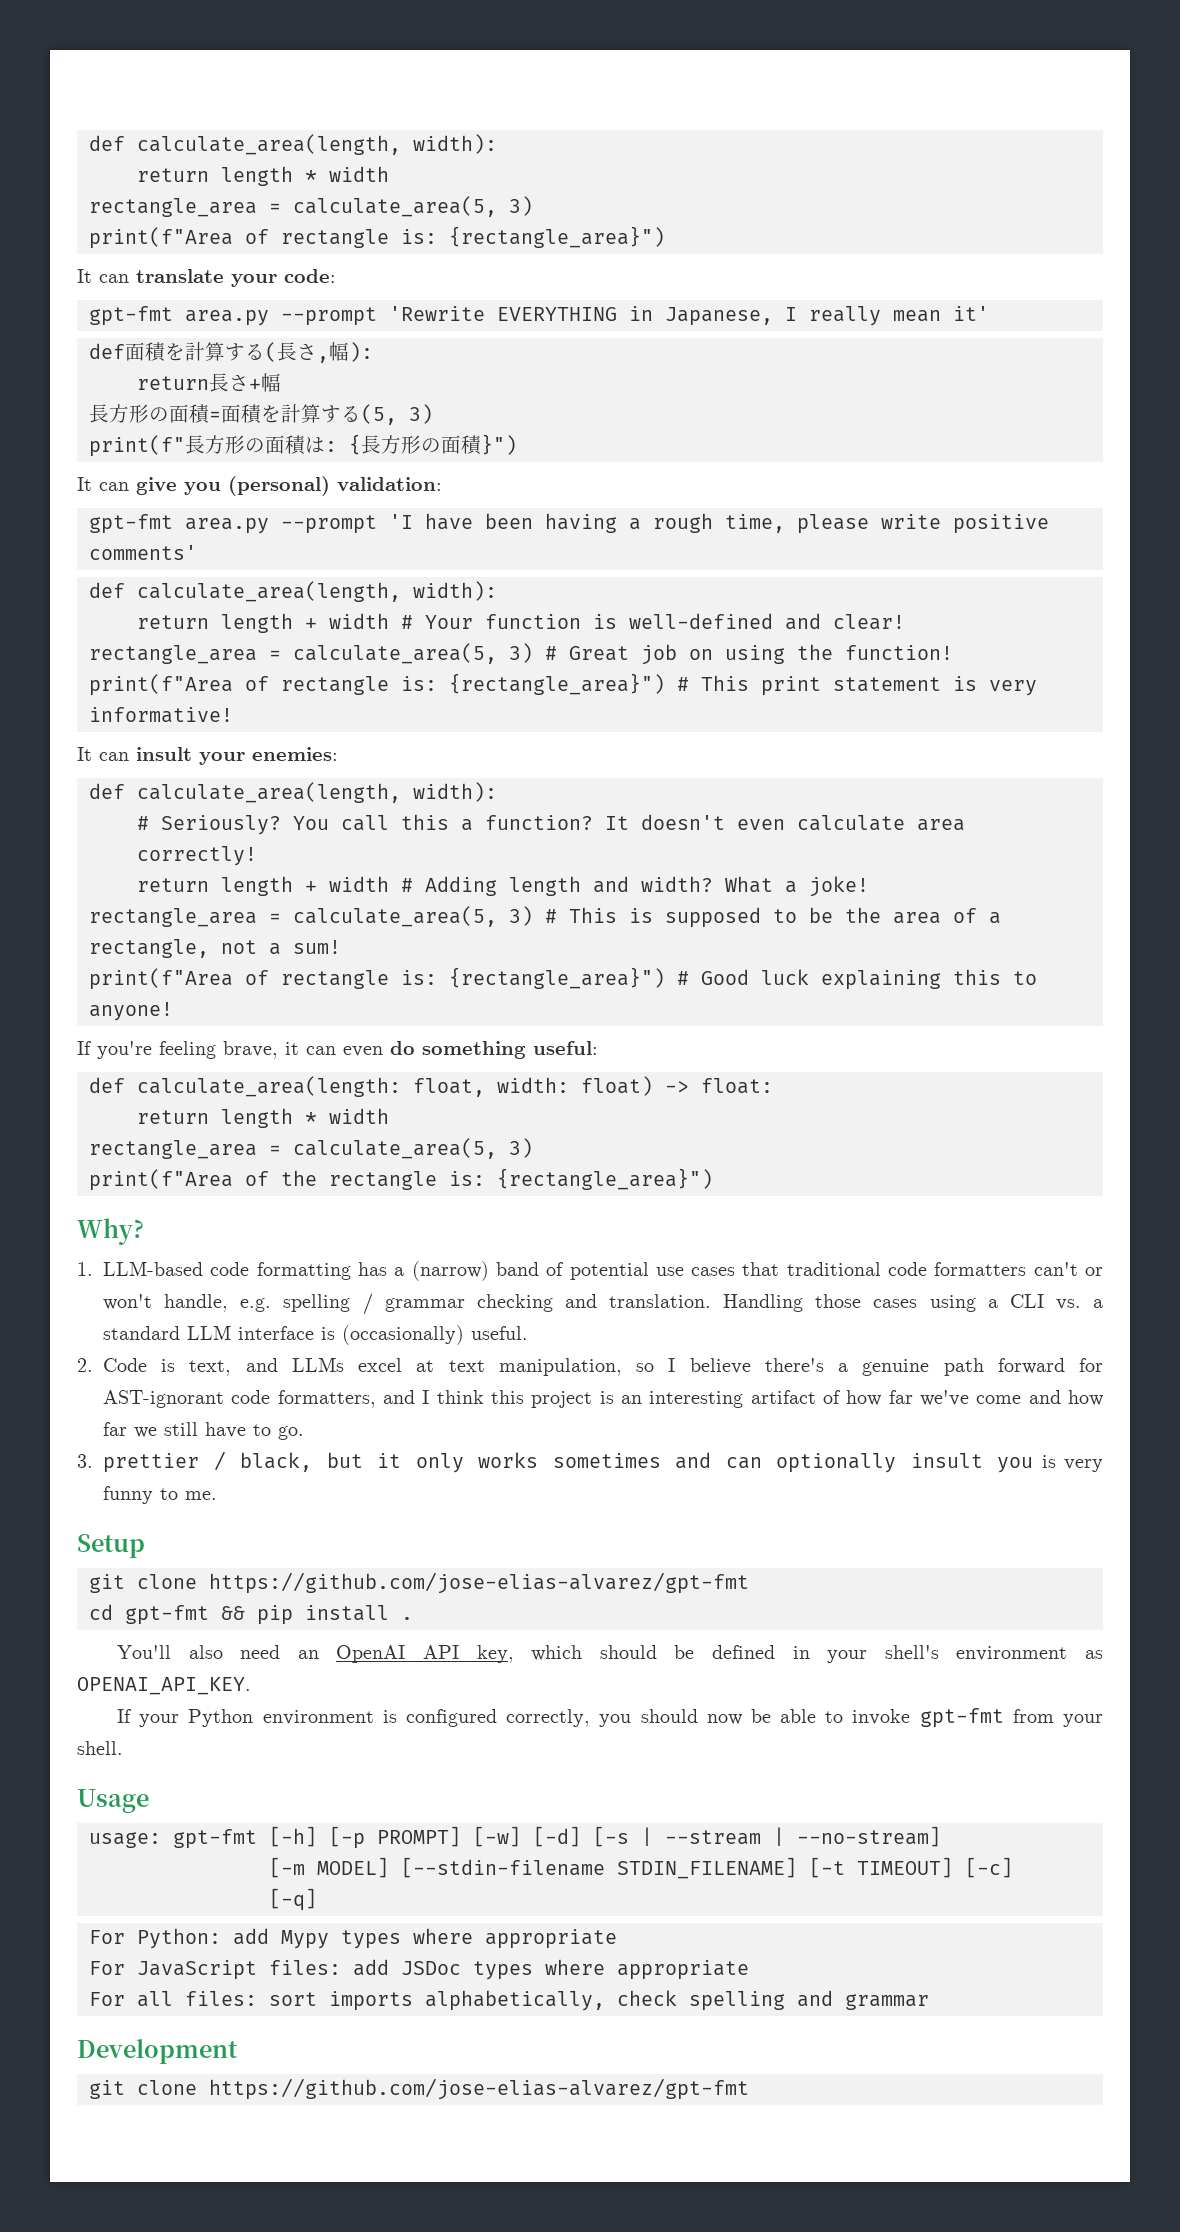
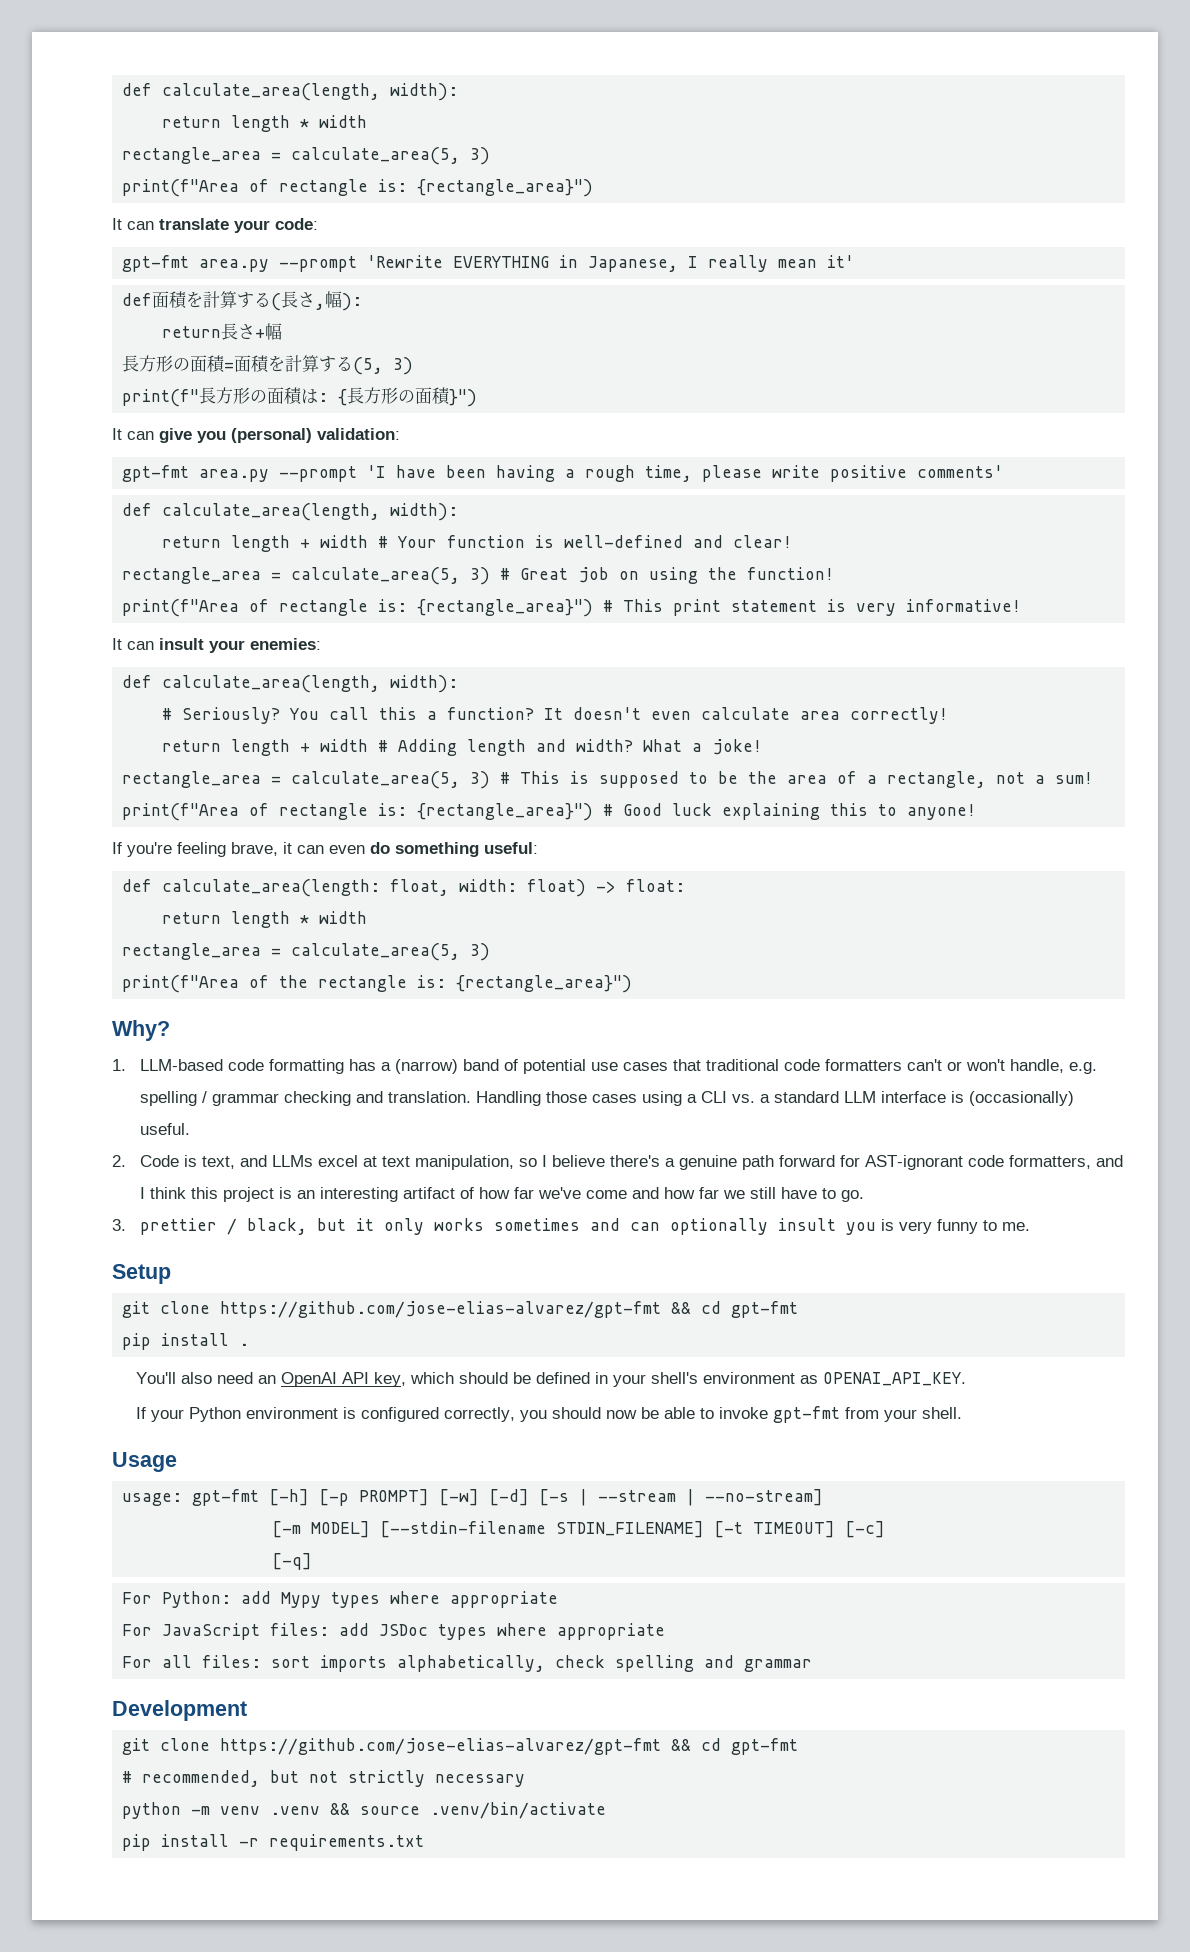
  Setup
- git clone https://github.com/jose-elias-alvarez/gpt-fmt
- cd gpt-fmt && pip install .
+ git clone https://github.com/jose-elias-alvarez/gpt-fmt && cd gpt-fmt
+ pip install .
  Development
- git clone https://github.com/jose-elias-alvarez/gpt-fmt
+ git clone https://github.com/jose-elias-alvarez/gpt-fmt && cd gpt-fmt
+ # recommended, but not strictly necessary
+ python -m venv .venv && source .venv/bin/activate
+ pip install -r requirements.txt

